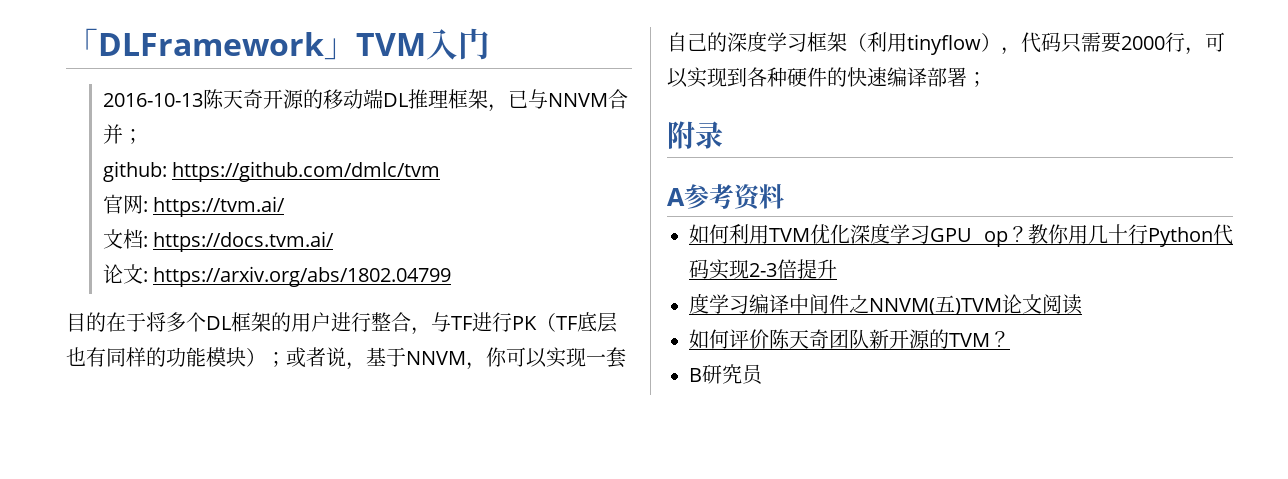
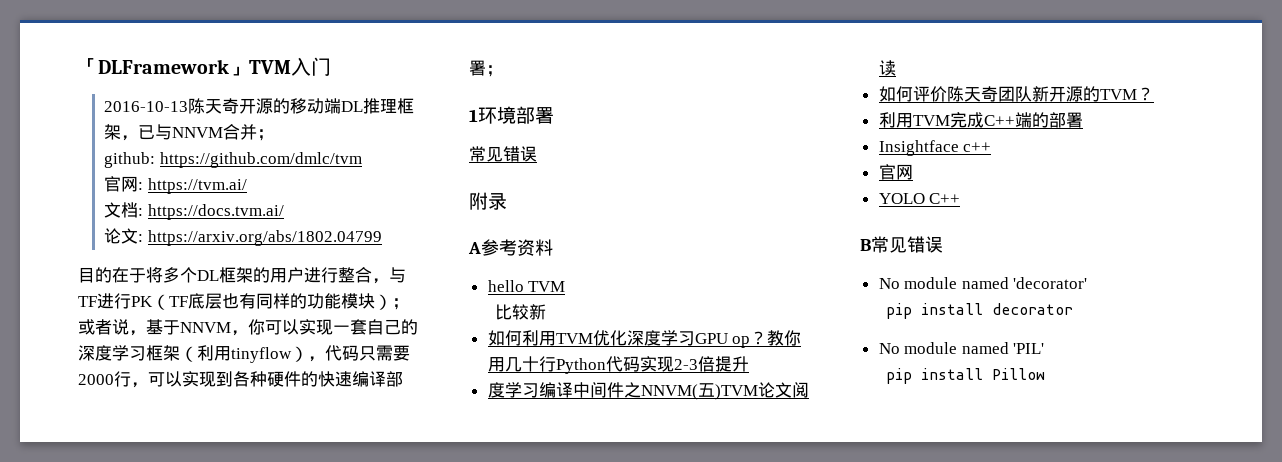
+ 1环境部署
+ 常见错误
+ hello TVM
+ 比较新
- B研究员
+ 利用TVM完成C++端的部署
+ Insightface c++
+ 官网
+ YOLO C++
+ B常见错误
+ No module named 'decorator'
+ pip install decorator
+ No module named 'PIL'
+ pip install Pillow

